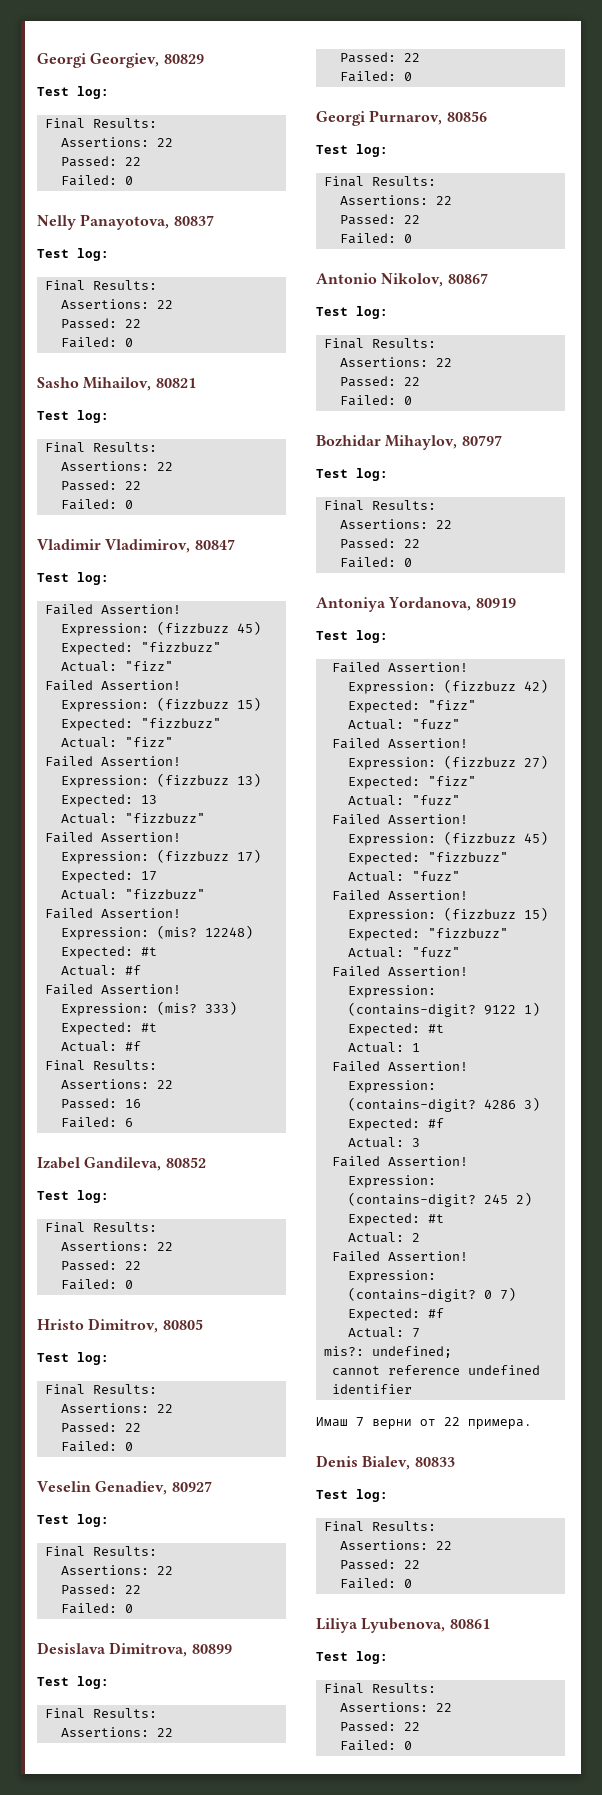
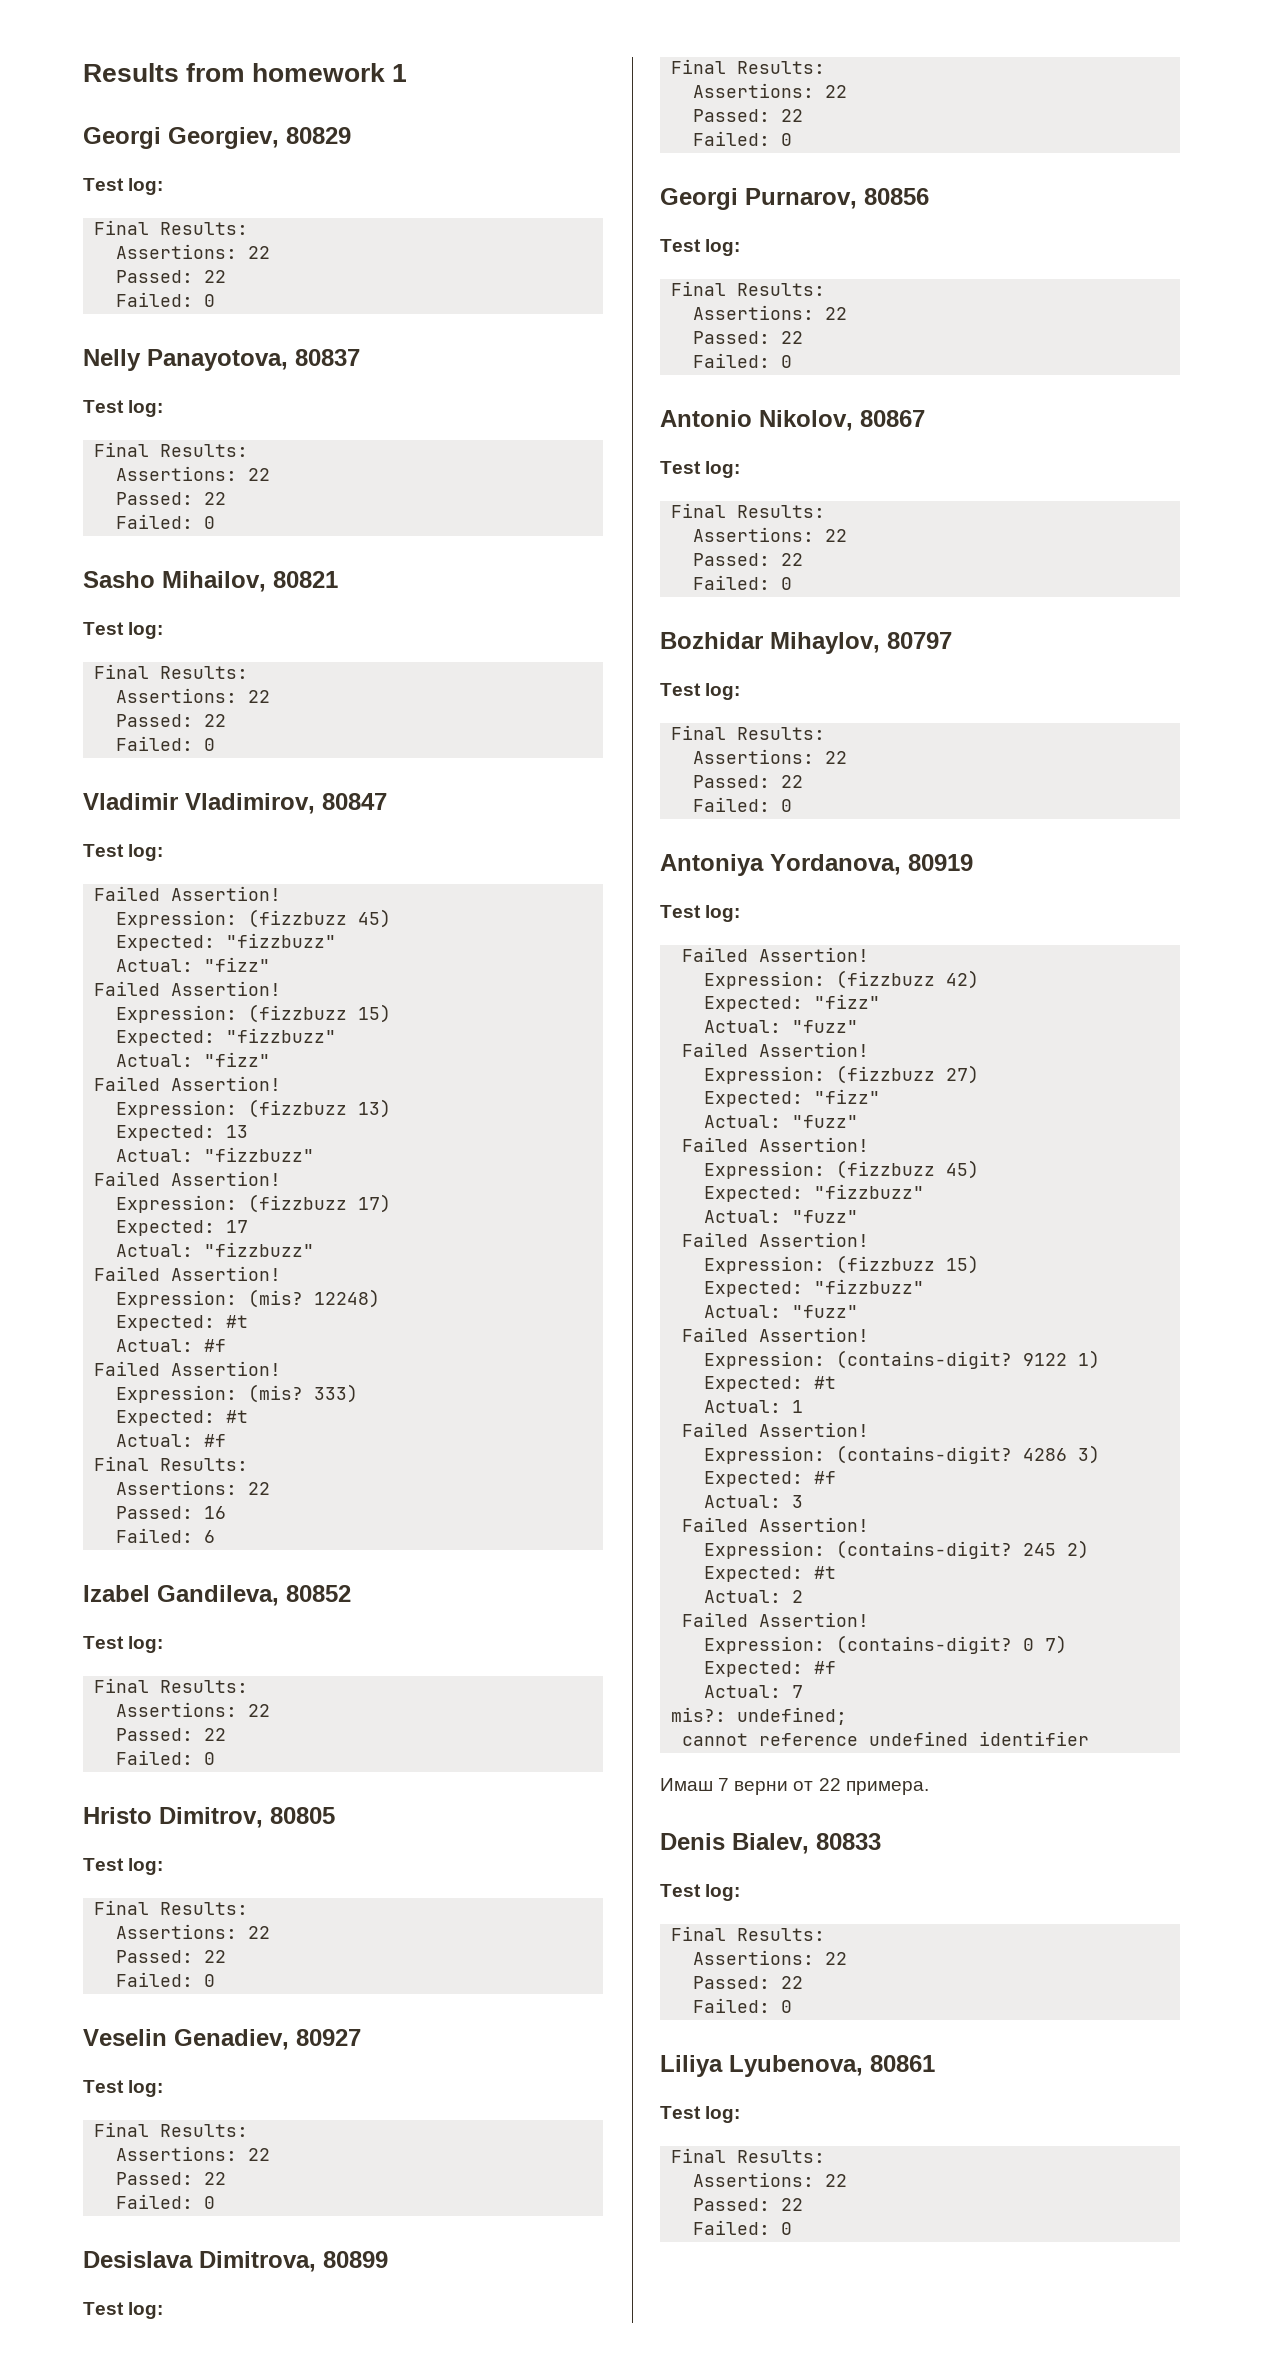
+ Results from homework 1

